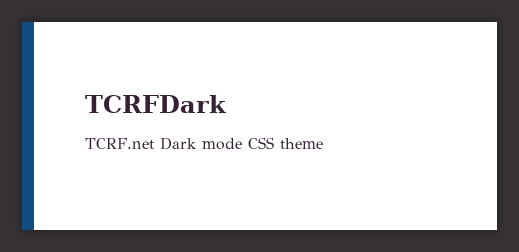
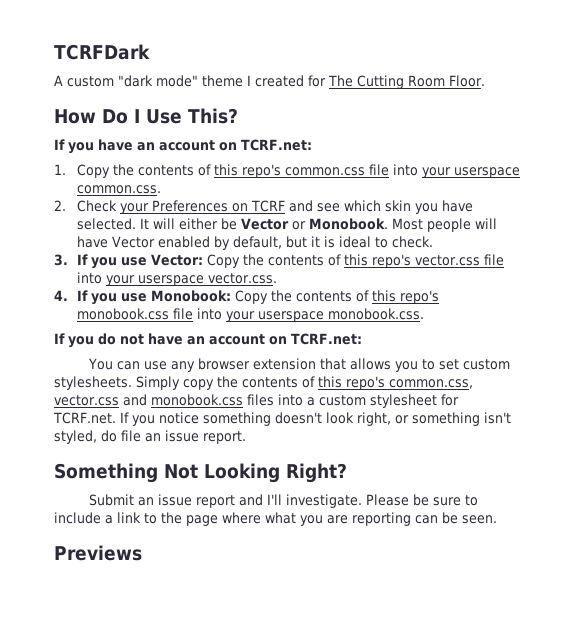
- TCRF.net Dark mode CSS theme
+ A custom "dark mode" theme I created for The Cutting Room Floor.
+ How Do I Use This?
+ If you have an account on TCRF.net:
+ 1. Copy the contents of this repo's common.css file into your userspace common.css.
+ 2. Check your Preferences on TCRF and see which skin you have selected. It will either be Vector or Monobook. Most people will have Vector enabled by default, but it is ideal to check.
+ 3. If you use Vector: Copy the contents of this repo's vector.css file into your userspace vector.css.
+ 4. If you use Monobook: Copy the contents of this repo's monobook.css file into your userspace monobook.css.
+ If you do not have an account on TCRF.net:
+ You can use any browser extension that allows you to set custom stylesheets. Simply copy the contents of this repo's common.css, vector.css and monobook.css files into a custom stylesheet for TCRF.net. If you notice something doesn't look right, or something isn't styled, do file an issue report.
+ Something Not Looking Right?
+ Submit an issue report and I'll investigate. Please be sure to include a link to the page where what you are reporting can be seen.
+ Previews

